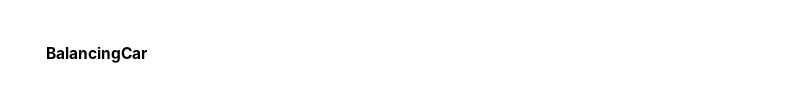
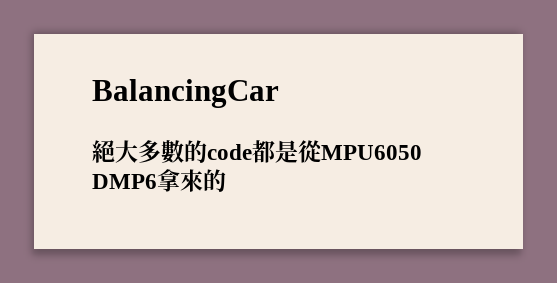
+ 絕大多數的code都是從MPU6050 DMP6拿來的

